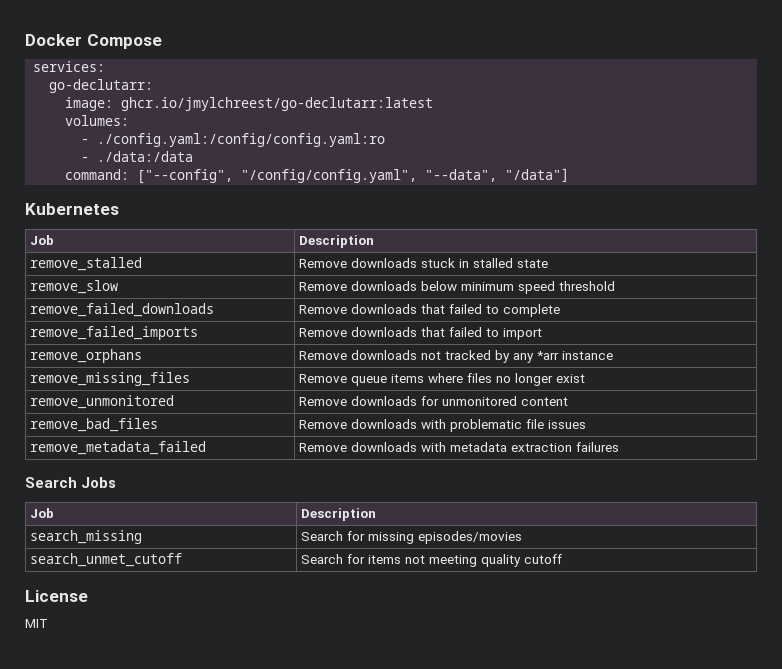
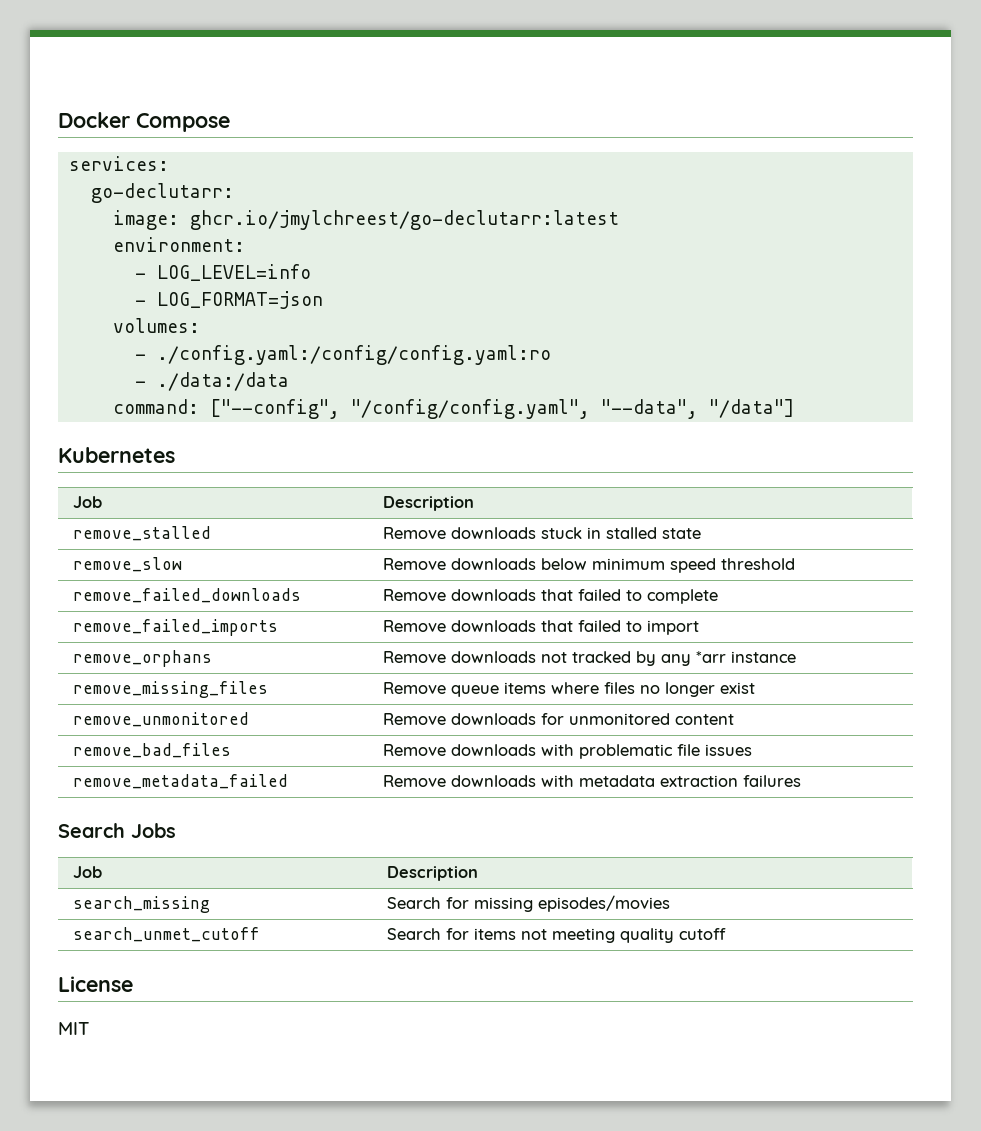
+ environment:
+ - LOG_LEVEL=info
+ - LOG_FORMAT=json

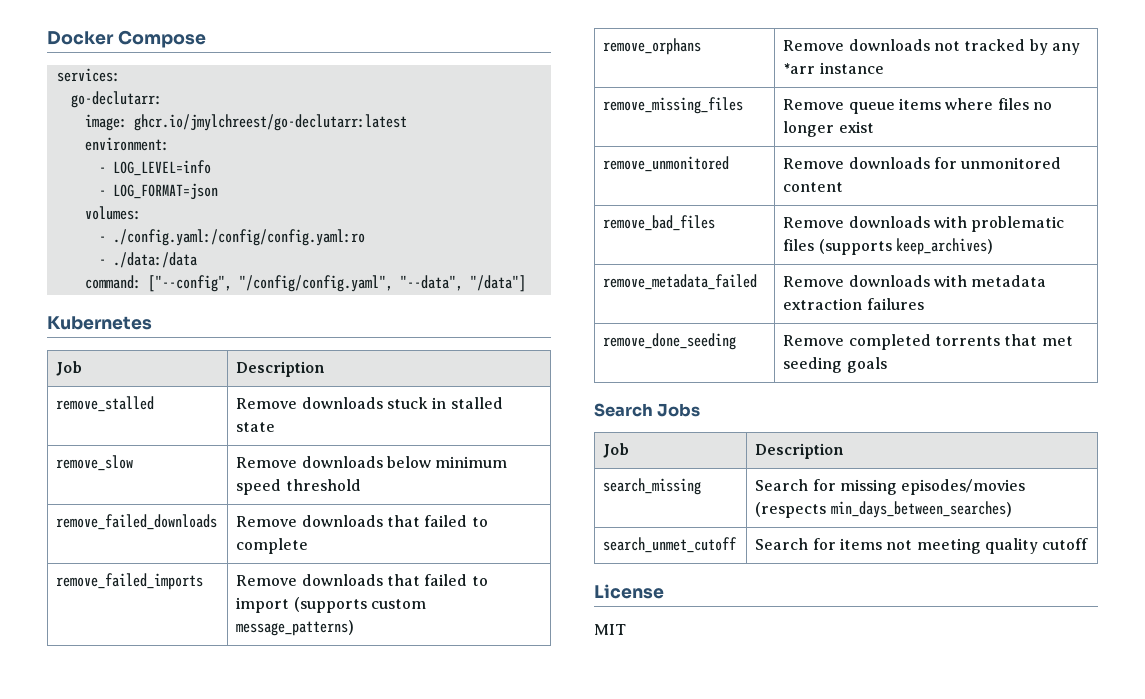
- remove_failed_imports | Remove downloads that failed to import
+ remove_failed_imports | Remove downloads that failed to import (supports custom message_patterns)
- remove_bad_files | Remove downloads with problematic file issues
+ remove_bad_files | Remove downloads with problematic files (supports keep_archives)
+ remove_done_seeding | Remove completed torrents that met seeding goals
- search_missing | Search for missing episodes/movies
+ search_missing | Search for missing episodes/movies (respects min_days_between_searches)

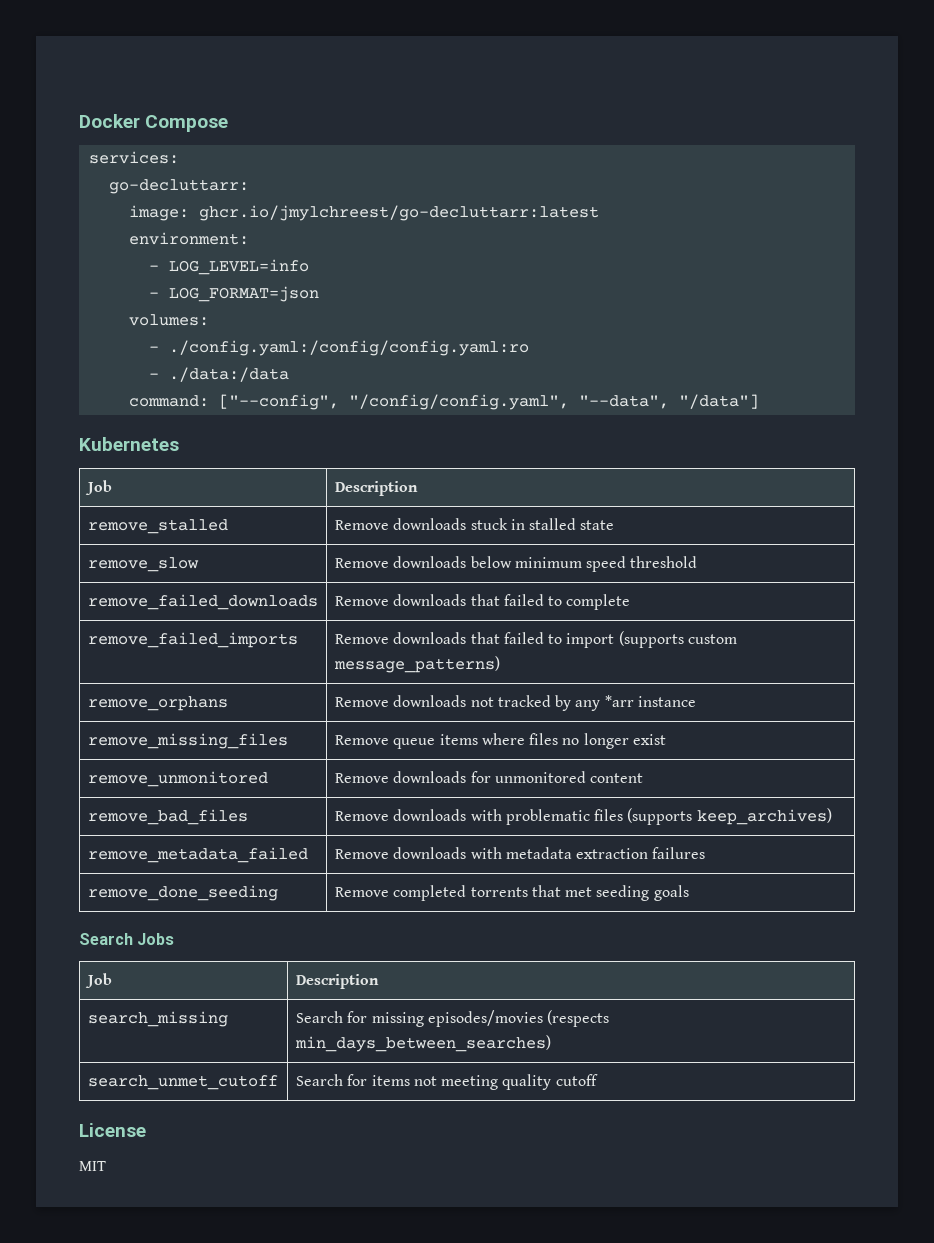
- go-declutarr:
+ go-decluttarr:
- image: ghcr.io/jmylchreest/go-declutarr:latest
+ image: ghcr.io/jmylchreest/go-decluttarr:latest

